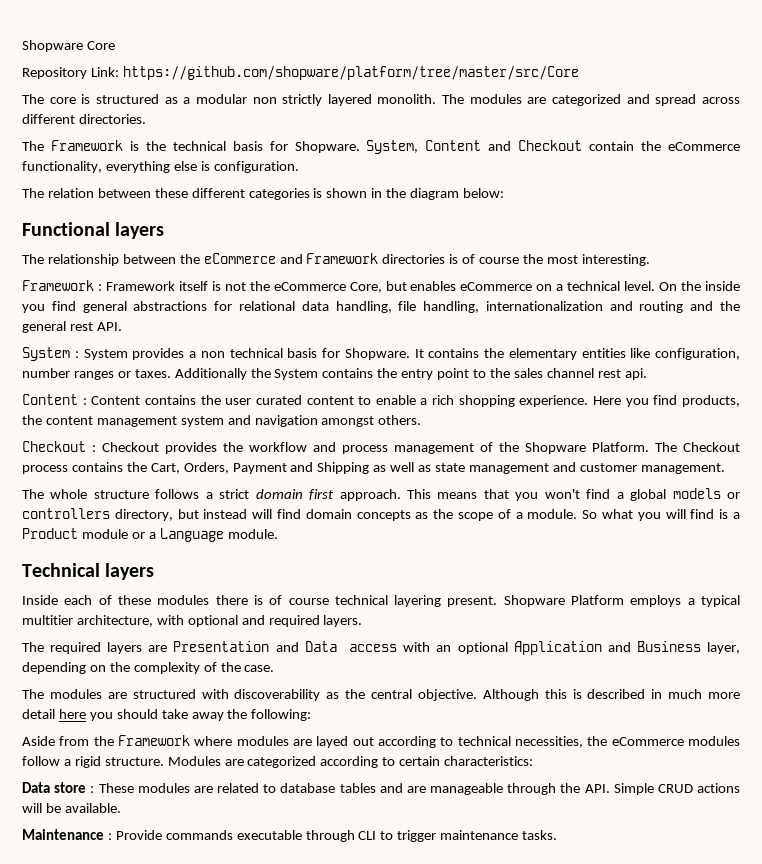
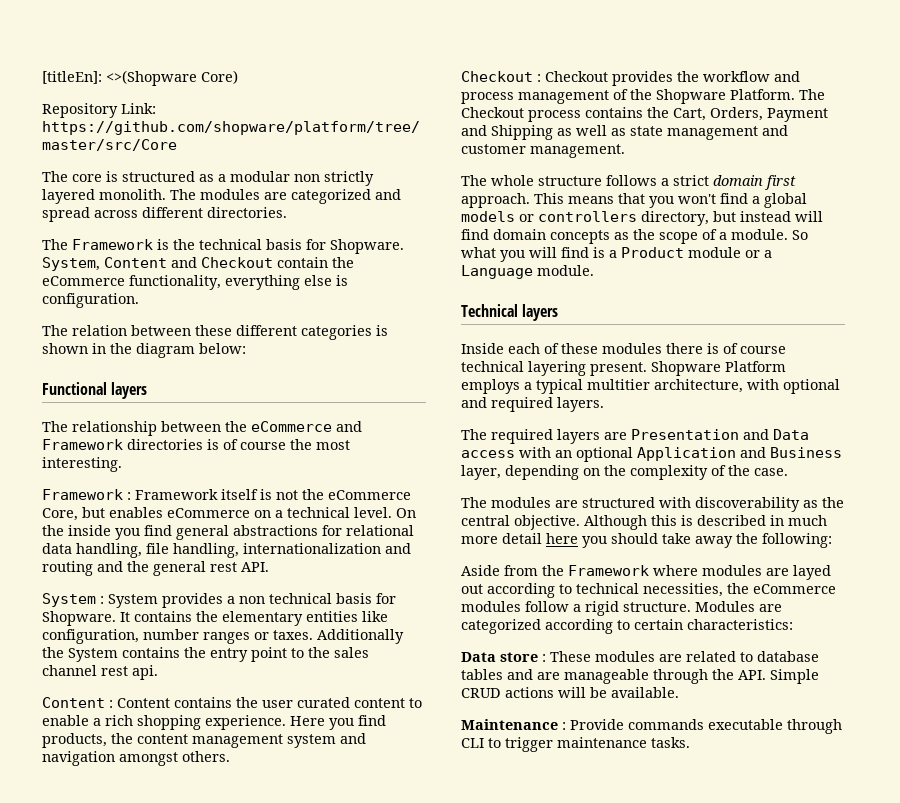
- Shopware Core
+ [titleEn]: <>(Shopware Core)

